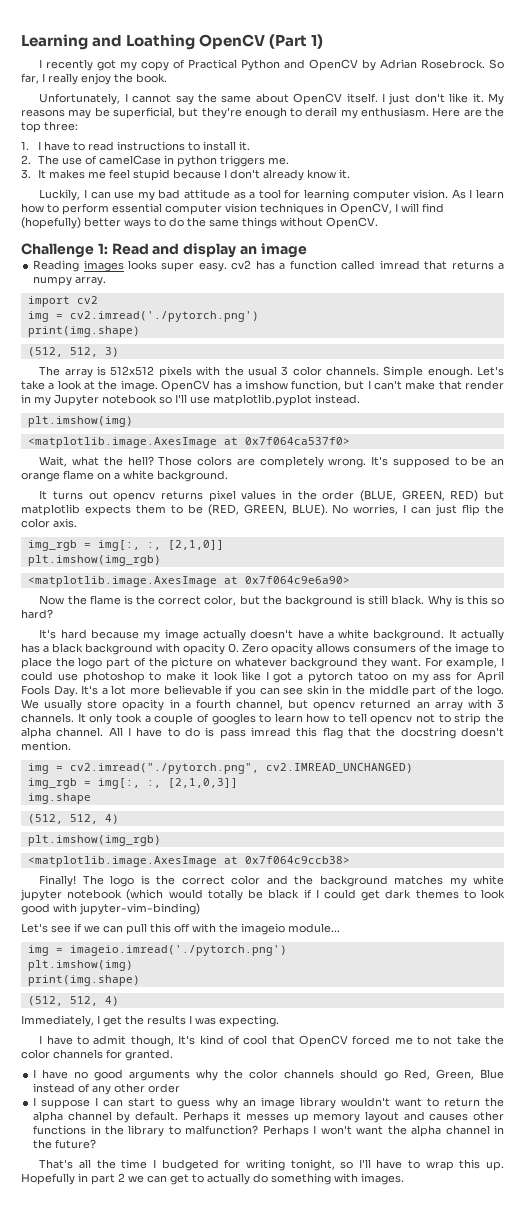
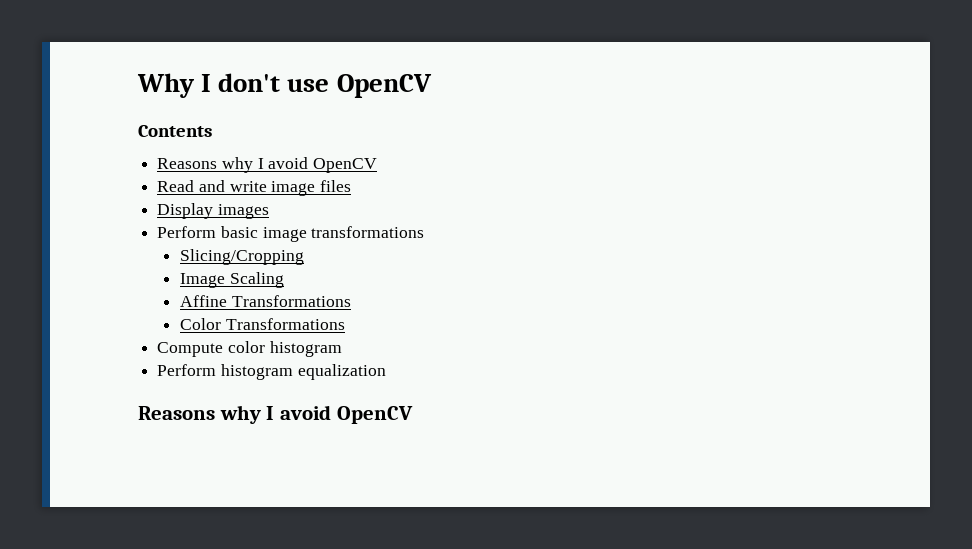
- Learning and Loathing OpenCV (Part 1)
- I recently got my copy of Practical Python and OpenCV by Adrian Rosebrock. So far, I really enjoy the book.
- Unfortunately, I cannot say the same about OpenCV itself. I just don't like it. My reasons may be superficial, but they're enough to derail my enthusiasm. Here are the top three:
- 1. I have to read instructions to install it.
- 2. The use of camelCase in python triggers me.
- 3. It makes me feel stupid because I don't already know it.
- Luckily, I can use my bad attitude as a tool for learning computer vision. As I learn how to perform essential computer vision techniques in OpenCV, I will find (hopefully) better ways to do the same things without OpenCV.
- Challenge 1: Read and display an image
- Reading images looks super easy. cv2 has a function called imread that returns a numpy array.
- import cv2
- img = cv2.imread('./pytorch.png')
- print(img.shape)
- (512, 512, 3)
- The array is 512x512 pixels with the usual 3 color channels. Simple enough. Let's take a look at the image. OpenCV has a imshow function, but I can't make that render in my Jupyter notebook so I'll use matplotlib.pyplot instead.
- plt.imshow(img)
- <matplotlib.image.AxesImage at 0x7f064ca537f0>
- Wait, what the hell? Those colors are completely wrong. It's supposed to be an orange flame on a white background.
- It turns out opencv returns pixel values in the order (BLUE, GREEN, RED) but matplotlib expects them to be (RED, GREEN, BLUE). No worries, I can just flip the color axis.
- img_rgb = img[:, :, [2,1,0]]
- plt.imshow(img_rgb)
- <matplotlib.image.AxesImage at 0x7f064c9e6a90>
- Now the flame is the correct color, but the background is still black. Why is this so hard?
- It's hard because my image actually doesn't have a white background. It actually has a black background with opacity 0. Zero opacity allows consumers of the image to place the logo part of the picture on whatever background they want. For example, I could use photoshop to make it look like I got a pytorch tatoo on my ass for April Fools Day. It's a lot more believable if you can see skin in the middle part of the logo. We usually store opacity in a fourth channel, but opencv returned an array with 3 channels. It only took a couple of googles to learn how to tell opencv not to strip the alpha channel. All I have to do is pass imread this flag that the docstring doesn't mention.
- img = cv2.imread("./pytorch.png", cv2.IMREAD_UNCHANGED)
- img_rgb = img[:, :, [2,1,0,3]]
- img.shape
- (512, 512, 4)
- plt.imshow(img_rgb)
- <matplotlib.image.AxesImage at 0x7f064c9ccb38>
- Finally! The logo is the correct color and the background matches my white jupyter notebook (which would totally be black if I could get dark themes to look good with jupyter-vim-binding)
- Let's see if we can pull this off with the imageio module...
- img = imageio.imread('./pytorch.png')
- plt.imshow(img)
- print(img.shape)
- (512, 512, 4)
- Immediately, I get the results I was expecting.
- I have to admit though, It's kind of cool that OpenCV forced me to not take the color channels for granted.
- I have no good arguments why the color channels should go Red, Green, Blue instead of any other order
- I suppose I can start to guess why an image library wouldn't want to return the alpha channel by default. Perhaps it messes up memory layout and causes other functions in the library to malfunction? Perhaps I won't want the alpha channel in the future?
- That's all the time I budgeted for writing tonight, so I'll have to wrap this up. Hopefully in part 2 we can get to actually do something with images.
+ Why I don't use OpenCV
+ Contents
+ Reasons why I avoid OpenCV
+ Read and write image files
+ Display images
+ Perform basic image transformations
+ Slicing/Cropping
+ Image Scaling
+ Affine Transformations
+ Color Transformations
+ Compute color histogram
+ Perform histogram equalization
+ Reasons why I avoid OpenCV

